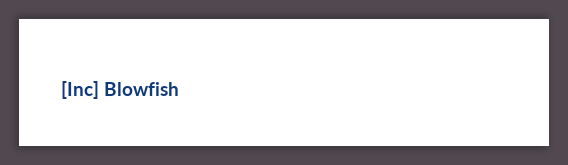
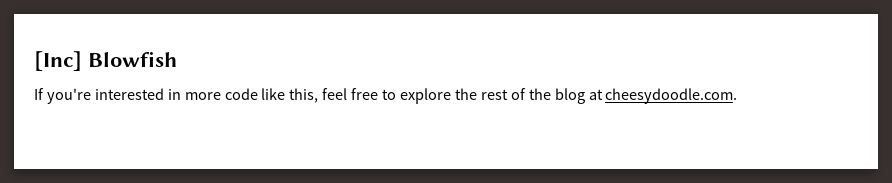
+ If you're interested in more code like this, feel free to explore the rest of the blog at cheesydoodle.com.

